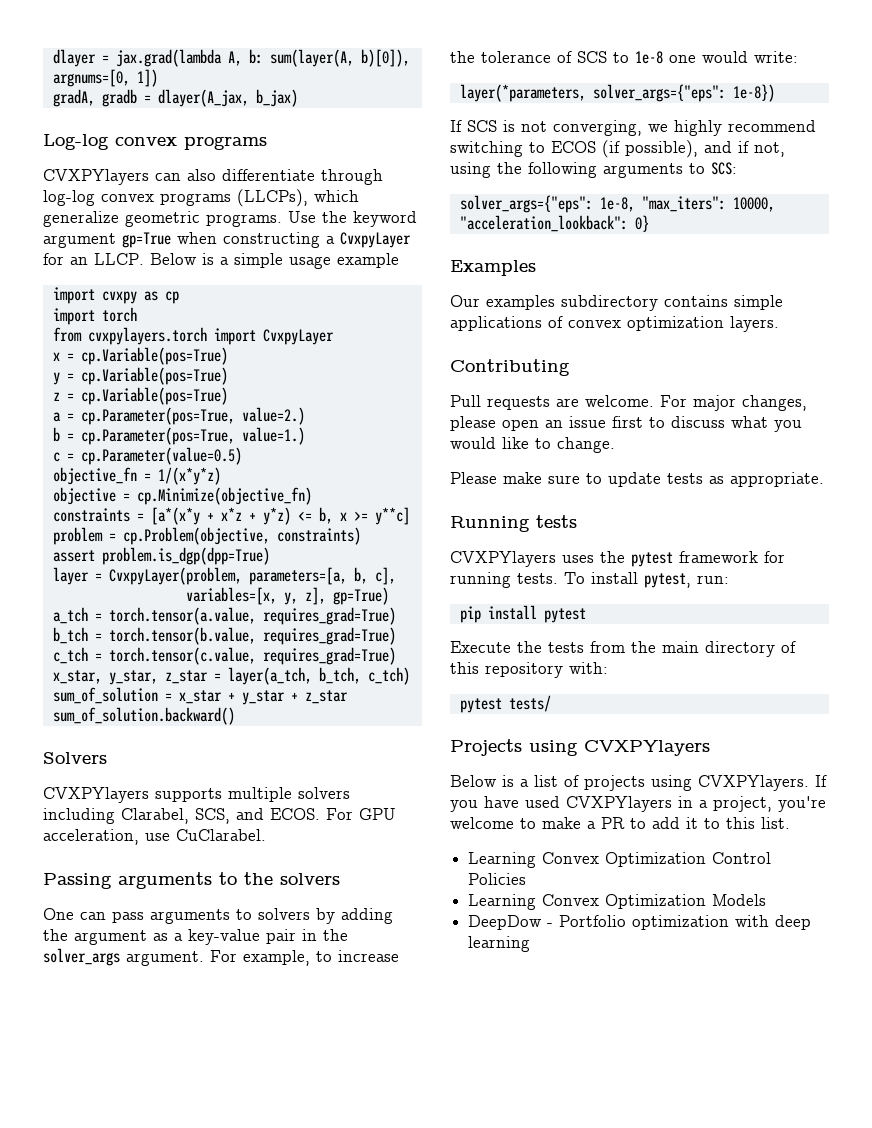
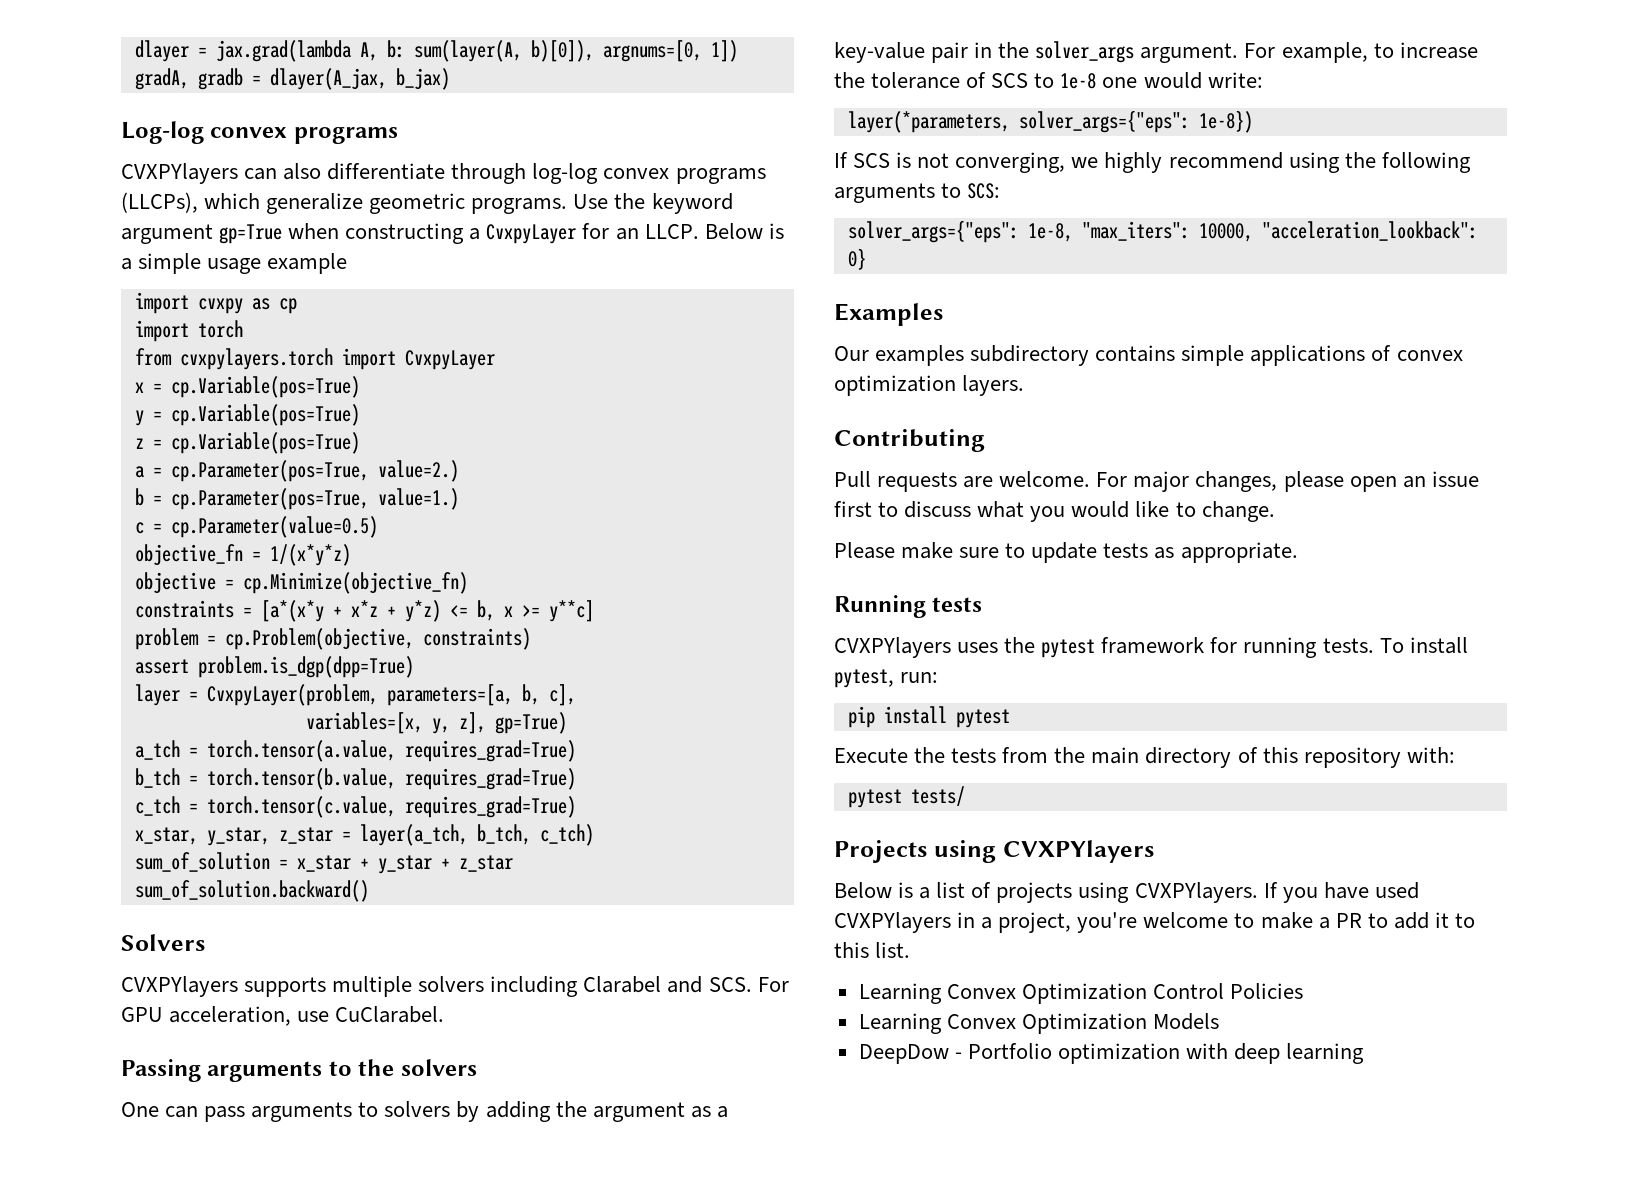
- CVXPYlayers supports multiple solvers including Clarabel, SCS, and ECOS. For GPU acceleration, use CuClarabel.
+ CVXPYlayers supports multiple solvers including Clarabel and SCS. For GPU acceleration, use CuClarabel.
- If SCS is not converging, we highly recommend switching to ECOS (if possible), and if not, using the following arguments to SCS:
+ If SCS is not converging, we highly recommend using the following arguments to SCS:

